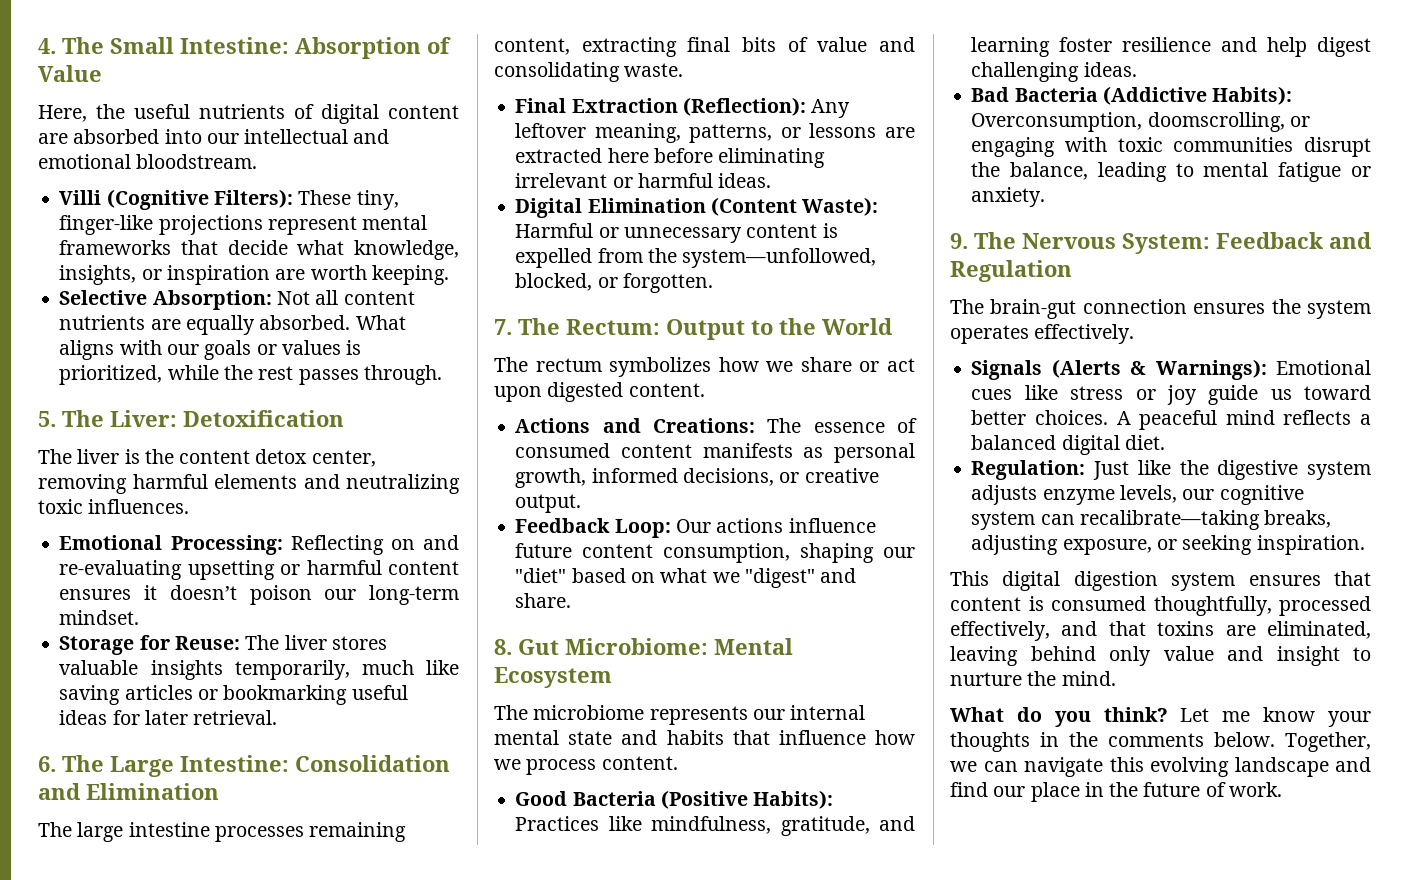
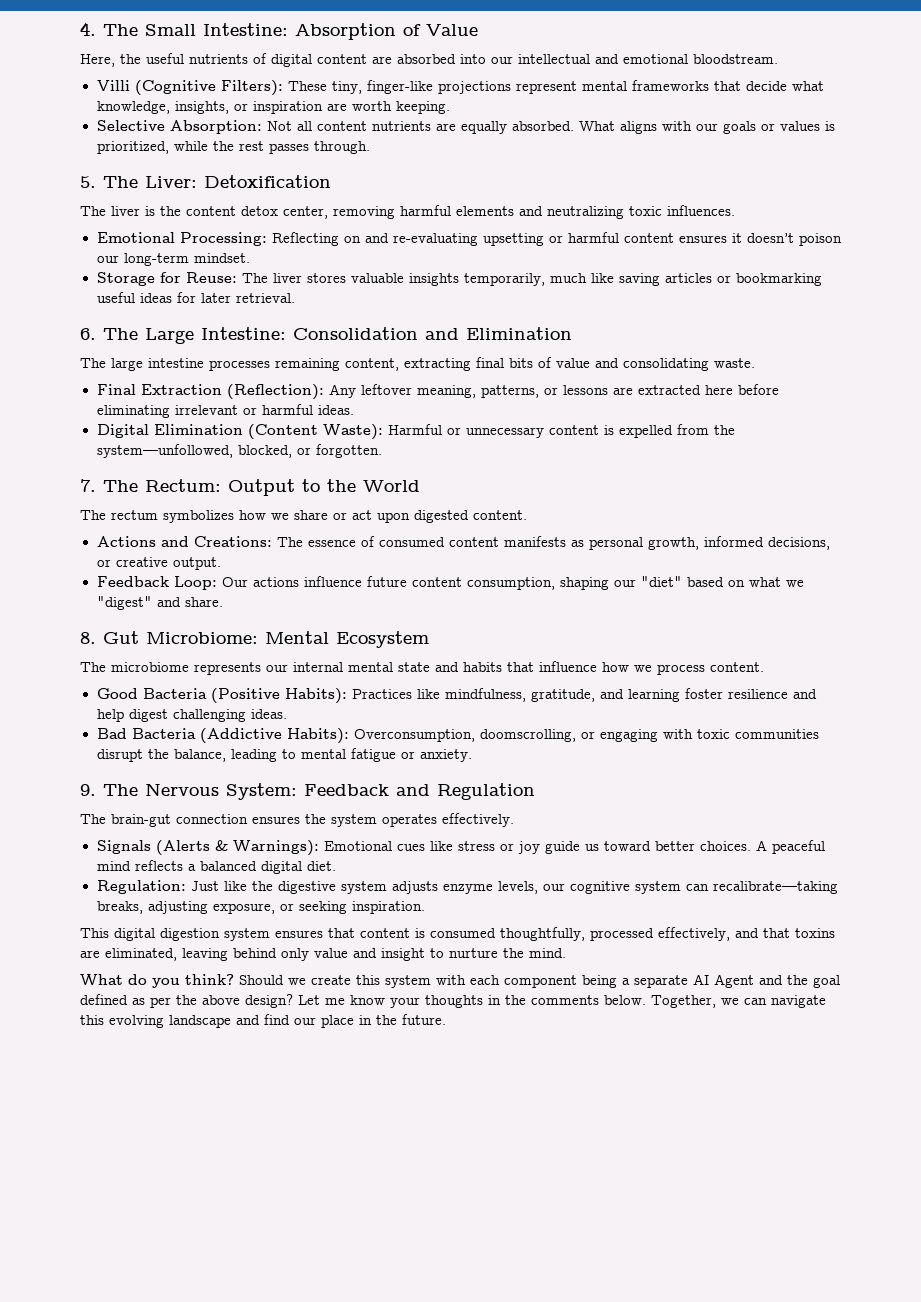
+ Should we create this system with each component being a separate AI Agent and the goal defined as per the above design?
- Together, we can navigate this evolving landscape and find our place in the future of work.
+ Together, we can navigate this evolving landscape and find our place in the future.

